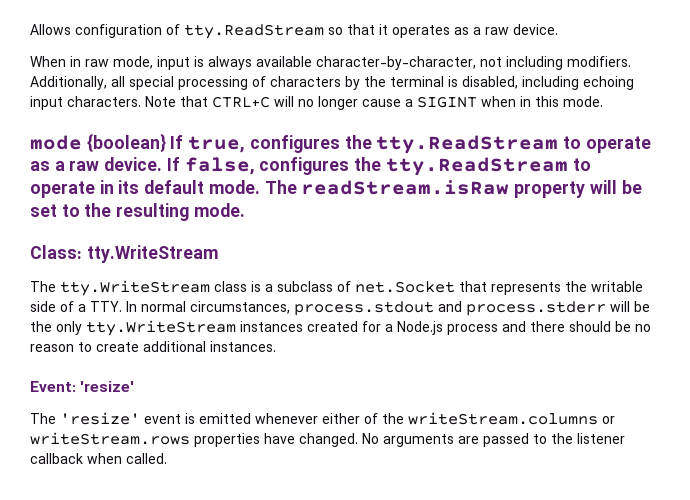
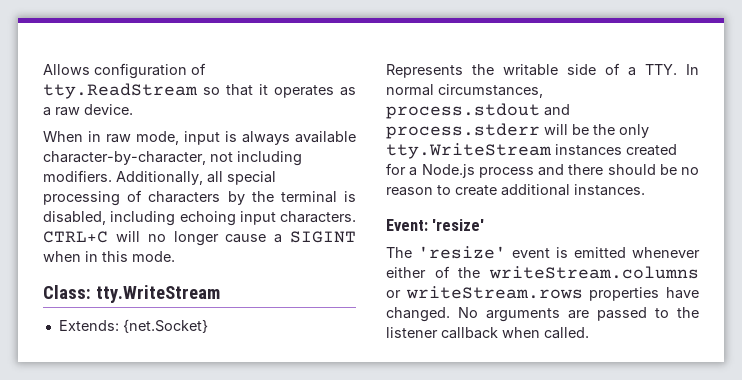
- Note that CTRL+C will no longer cause a SIGINT when in this mode.
+ CTRL+C will no longer cause a SIGINT when in this mode.
- mode {boolean} If true, configures the tty.ReadStream to operate as a raw device. If false, configures the tty.ReadStream to operate in its default mode. The readStream.isRaw property will be set to the resulting mode.
  Class: tty.WriteStream
- The tty.WriteStream class is a subclass of net.Socket that represents the writable side of a TTY. In normal circumstances, process.stdout and process.stderr will be the only tty.WriteStream instances created for a Node.js process and there should be no reason to create additional instances.
+ Extends: {net.Socket}
+ Represents the writable side of a TTY. In normal circumstances, process.stdout and process.stderr will be the only tty.WriteStream instances created for a Node.js process and there should be no reason to create additional instances.

